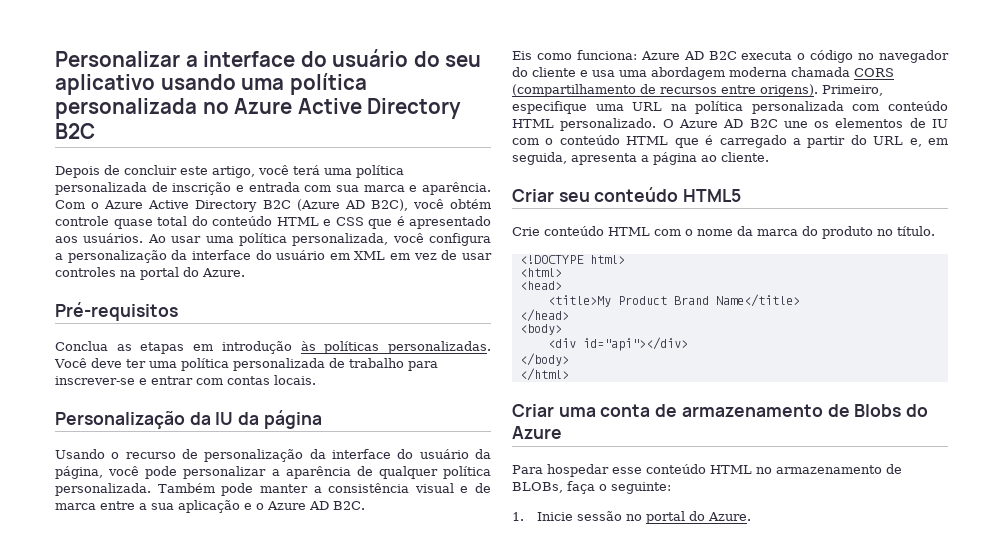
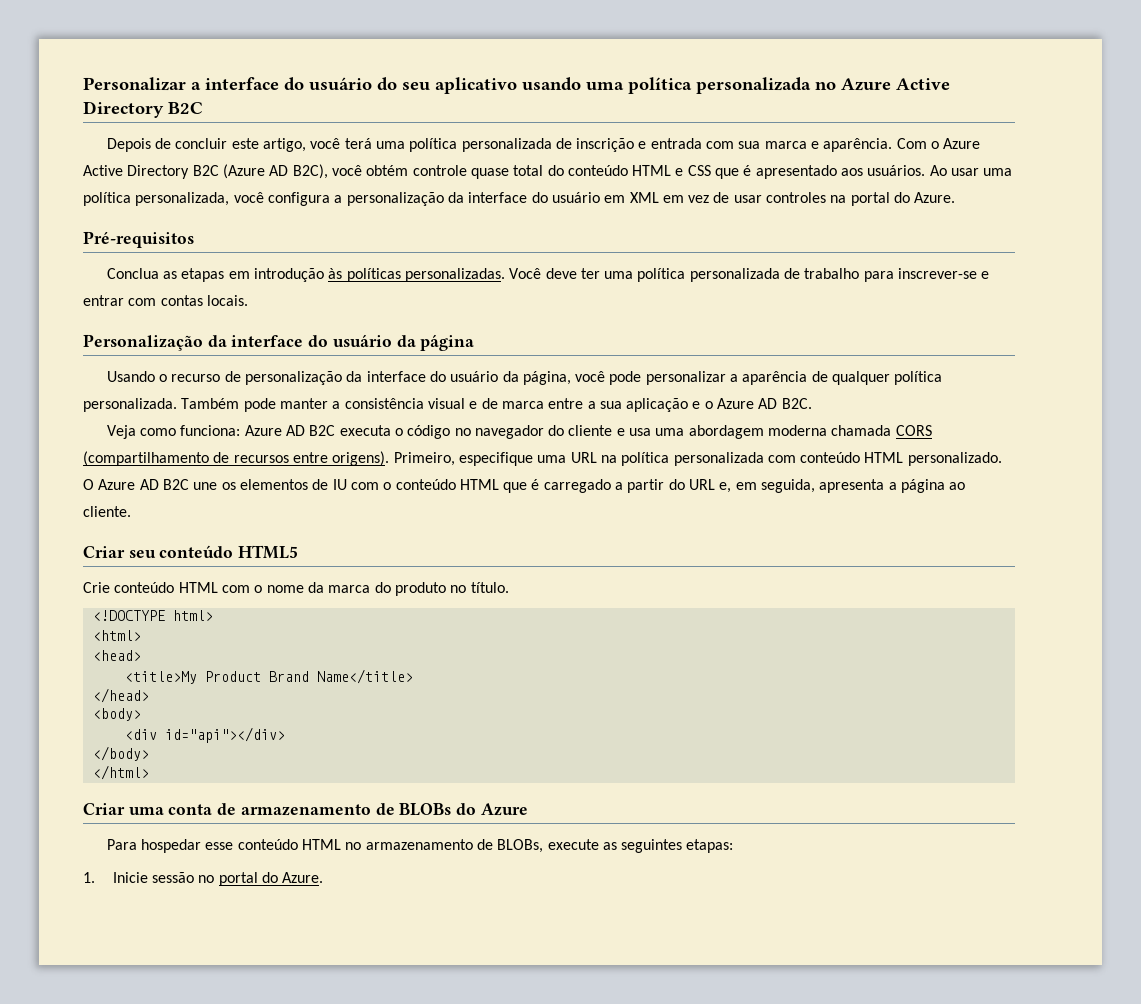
- Personalização da IU da página
+ Personalização da interface do usuário da página
- Eis como funciona: Azure AD B2C executa o código no navegador do cliente e usa uma abordagem moderna chamada CORS (compartilhamento de recursos entre origens).
+ Veja como funciona: Azure AD B2C executa o código no navegador do cliente e usa uma abordagem moderna chamada CORS (compartilhamento de recursos entre origens).
- Criar uma conta de armazenamento de Blobs do Azure
+ Criar uma conta de armazenamento de BLOBs do Azure
- Para hospedar esse conteúdo HTML no armazenamento de BLOBs, faça o seguinte:
+ Para hospedar esse conteúdo HTML no armazenamento de BLOBs, execute as seguintes etapas:

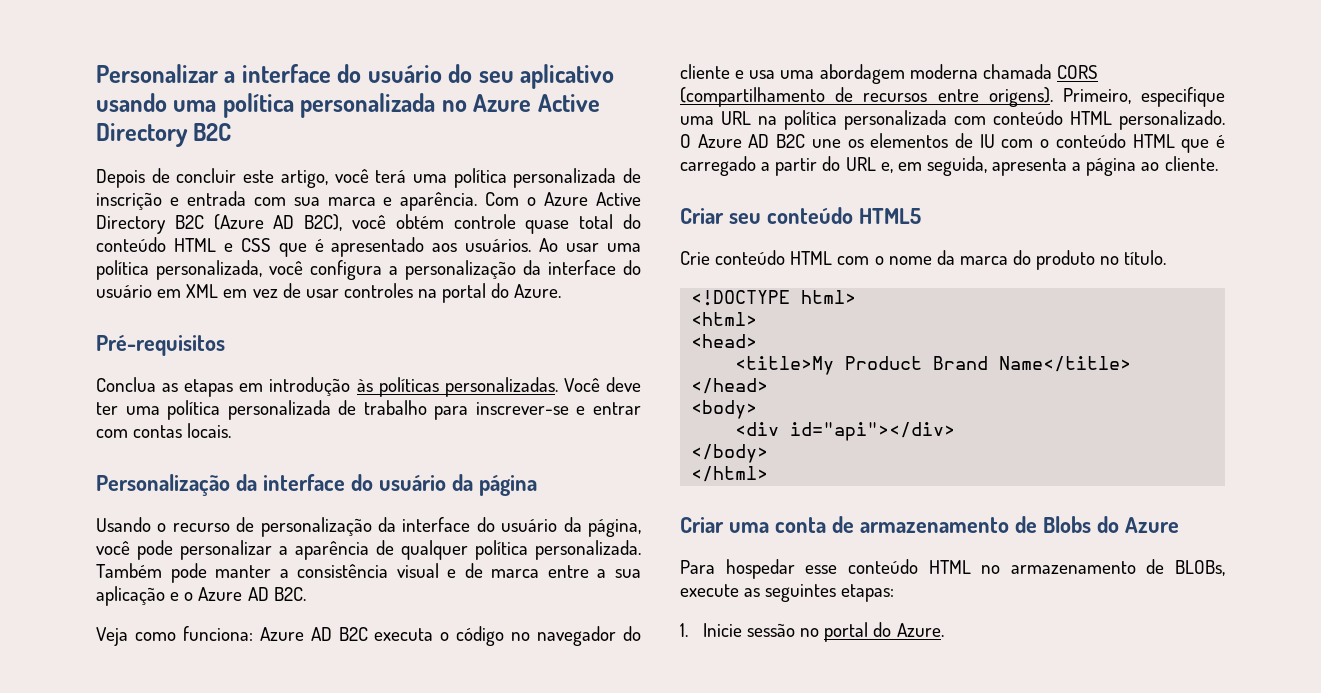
- Criar uma conta de armazenamento de BLOBs do Azure
+ Criar uma conta de armazenamento de Blobs do Azure

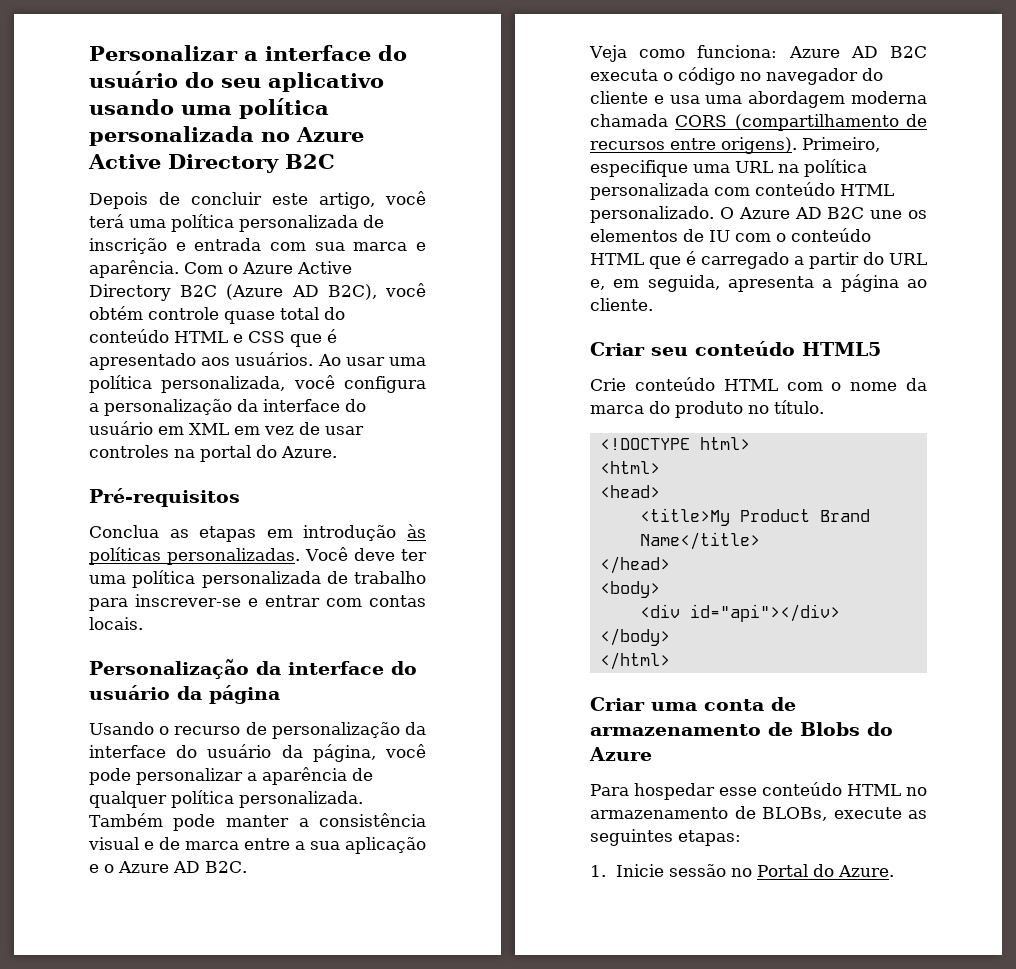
- 1. Inicie sessão no portal do Azure.
+ 1. Inicie sessão no Portal do Azure.

